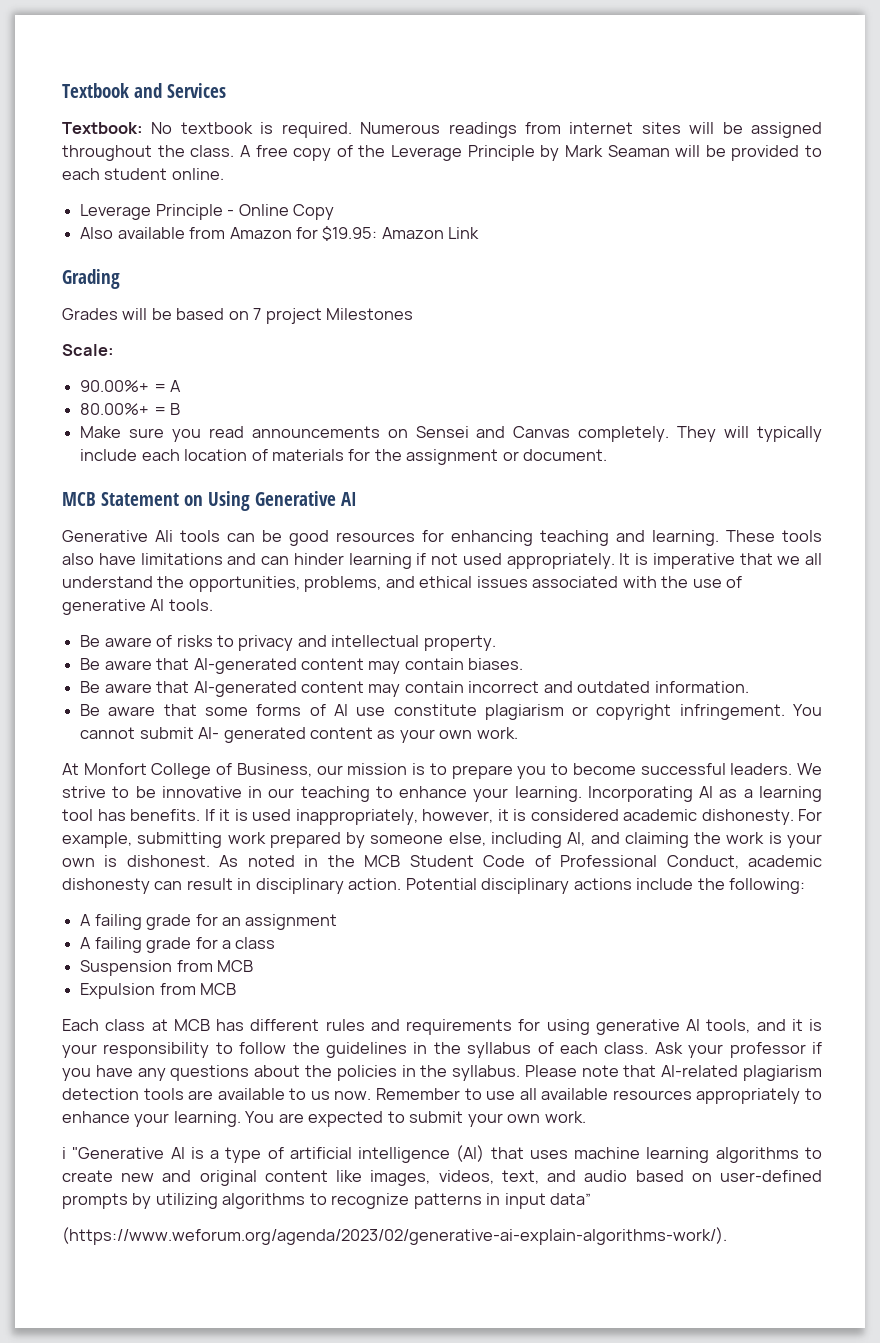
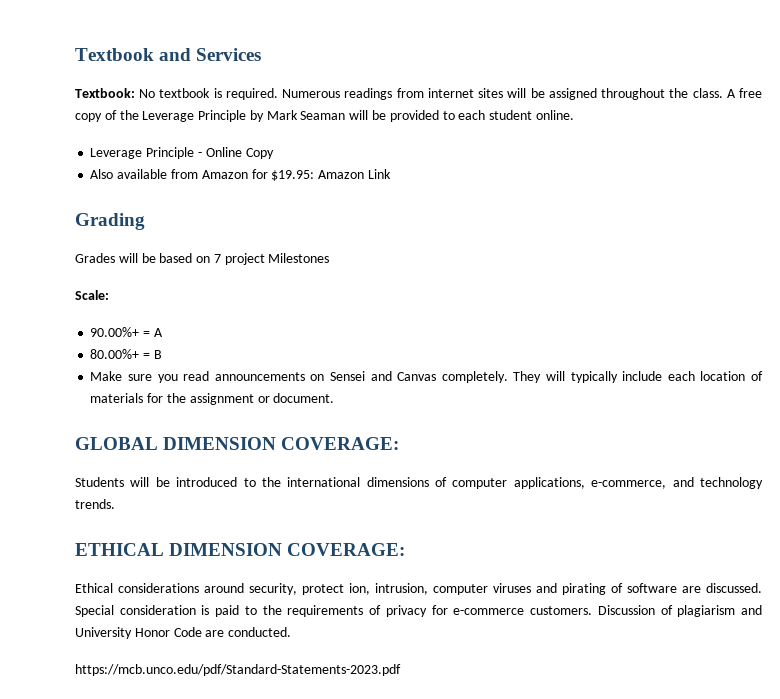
- MCB Statement on Using Generative AI
- Generative AIi tools can be good resources for enhancing teaching and learning. These tools also have limitations and can hinder learning if not used appropriately. It is imperative that we all understand the opportunities, problems, and ethical issues associated with the use of generative AI tools.
- Be aware of risks to privacy and intellectual property.
- Be aware that AI-generated content may contain biases.
- Be aware that AI-generated content may contain incorrect and outdated information.
- Be aware that some forms of AI use constitute plagiarism or copyright infringement. You cannot submit AI- generated content as your own work.
- At Monfort College of Business, our mission is to prepare you to become successful leaders. We strive to be innovative in our teaching to enhance your learning. Incorporating AI as a learning tool has benefits. If it is used inappropriately, however, it is considered academic dishonesty. For example, submitting work prepared by someone else, including AI, and claiming the work is your own is dishonest. As noted in the MCB Student Code of Professional Conduct, academic dishonesty can result in disciplinary action. Potential disciplinary actions include the following:
- A failing grade for an assignment
- A failing grade for a class
- Suspension from MCB
- Expulsion from MCB
- Each class at MCB has different rules and requirements for using generative AI tools, and it is your responsibility to follow the guidelines in the syllabus of each class. Ask your professor if you have any questions about the policies in the syllabus. Please note that AI-related plagiarism detection tools are available to us now. Remember to use all available resources appropriately to enhance your learning. You are expected to submit your own work.
- i "Generative Al is a type of artificial intelligence (AI) that uses machine learning algorithms to create new and original content like images, videos, text, and audio based on user-defined prompts by utilizing algorithms to recognize patterns in input data”
- (https://www.weforum.org/agenda/2023/02/generative-ai-explain-algorithms-work/).
+ GLOBAL DIMENSION COVERAGE:
+ Students will be introduced to the international dimensions of computer applications, e-commerce, and technology trends.
+ ETHICAL DIMENSION COVERAGE:
+ Ethical considerations around security, protect ion, intrusion, computer viruses and pirating of software are discussed. Special consideration is paid to the requirements of privacy for e-commerce customers. Discussion of plagiarism and University Honor Code are conducted.
+ https://mcb.unco.edu/pdf/Standard-Statements-2023.pdf

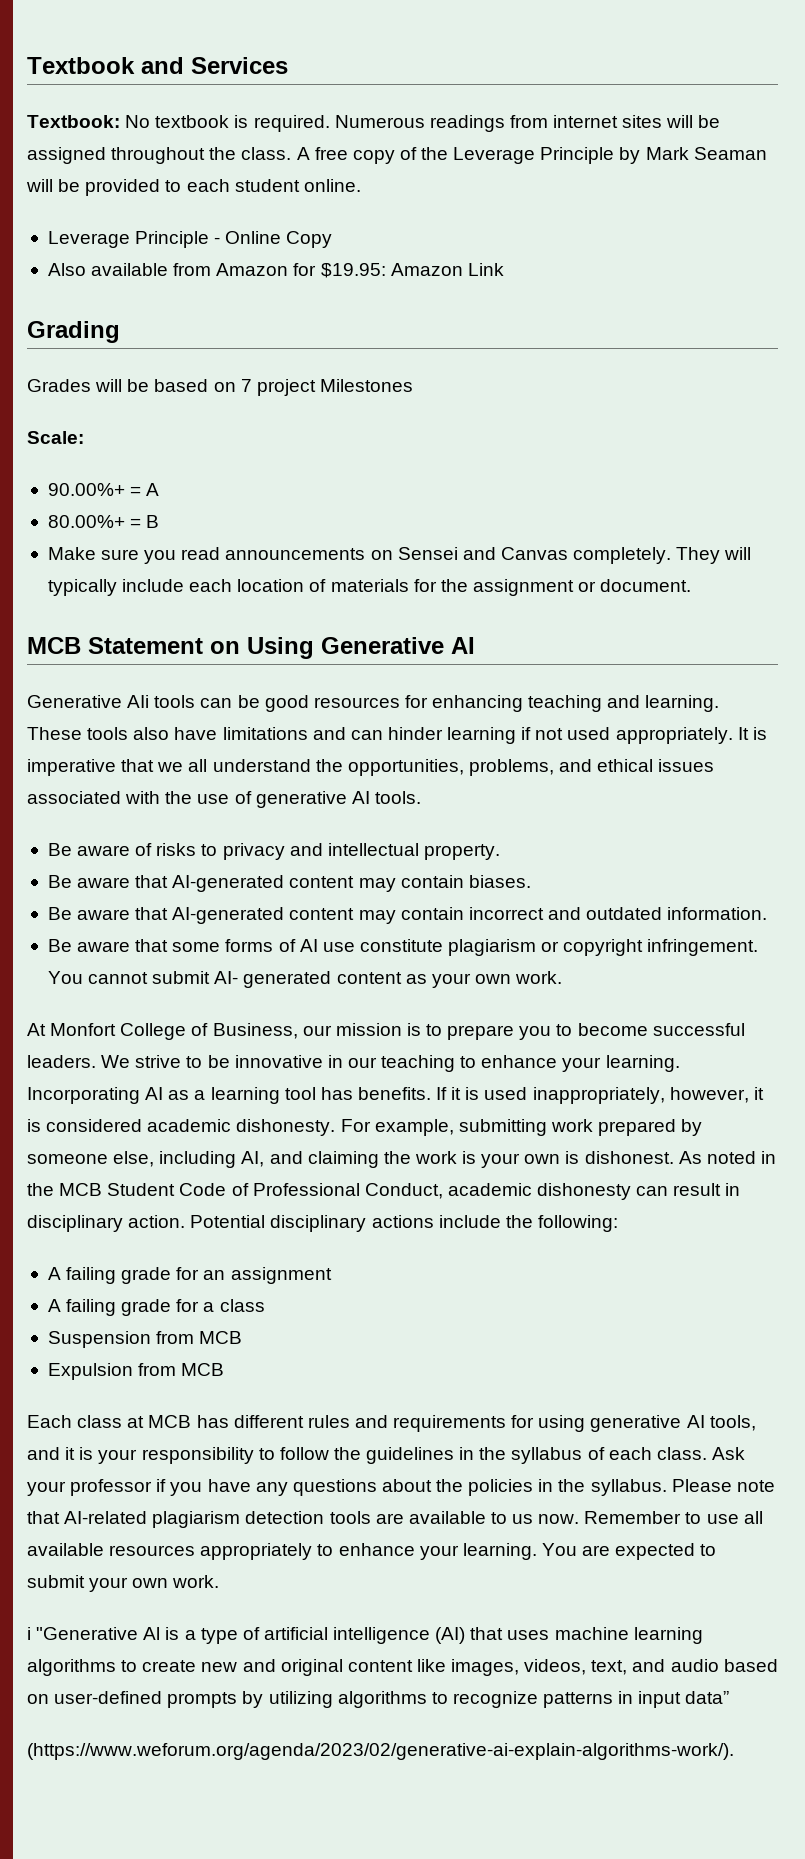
- GLOBAL DIMENSION COVERAGE:
- Students will be introduced to the international dimensions of computer applications, e-commerce, and technology trends.
- ETHICAL DIMENSION COVERAGE:
- Ethical considerations around security, protect ion, intrusion, computer viruses and pirating of software are discussed. Special consideration is paid to the requirements of privacy for e-commerce customers. Discussion of plagiarism and University Honor Code are conducted.
- https://mcb.unco.edu/pdf/Standard-Statements-2023.pdf
+ MCB Statement on Using Generative AI
+ Generative AIi tools can be good resources for enhancing teaching and learning. These tools also have limitations and can hinder learning if not used appropriately. It is imperative that we all understand the opportunities, problems, and ethical issues associated with the use of generative AI tools.
+ Be aware of risks to privacy and intellectual property.
+ Be aware that AI-generated content may contain biases.
+ Be aware that AI-generated content may contain incorrect and outdated information.
+ Be aware that some forms of AI use constitute plagiarism or copyright infringement. You cannot submit AI- generated content as your own work.
+ At Monfort College of Business, our mission is to prepare you to become successful leaders. We strive to be innovative in our teaching to enhance your learning. Incorporating AI as a learning tool has benefits. If it is used inappropriately, however, it is considered academic dishonesty. For example, submitting work prepared by someone else, including AI, and claiming the work is your own is dishonest. As noted in the MCB Student Code of Professional Conduct, academic dishonesty can result in disciplinary action. Potential disciplinary actions include the following:
+ A failing grade for an assignment
+ A failing grade for a class
+ Suspension from MCB
+ Expulsion from MCB
+ Each class at MCB has different rules and requirements for using generative AI tools, and it is your responsibility to follow the guidelines in the syllabus of each class. Ask your professor if you have any questions about the policies in the syllabus. Please note that AI-related plagiarism detection tools are available to us now. Remember to use all available resources appropriately to enhance your learning. You are expected to submit your own work.
+ i "Generative Al is a type of artificial intelligence (AI) that uses machine learning algorithms to create new and original content like images, videos, text, and audio based on user-defined prompts by utilizing algorithms to recognize patterns in input data”
+ (https://www.weforum.org/agenda/2023/02/generative-ai-explain-algorithms-work/).

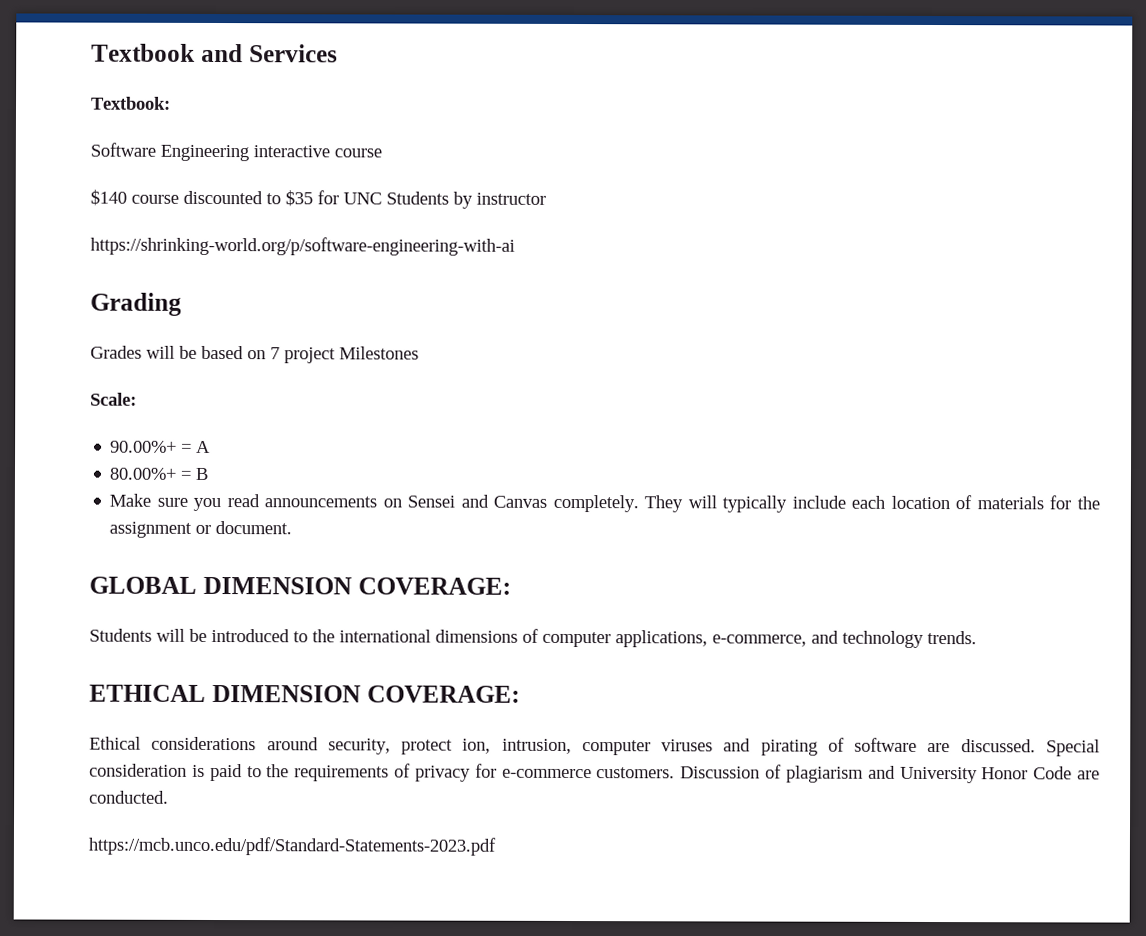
- Textbook: No textbook is required. Numerous readings from internet sites will be assigned throughout the class. A free copy of the Leverage Principle by Mark Seaman will be provided to each student online.
- Leverage Principle - Online Copy
- Also available from Amazon for $19.95: Amazon Link
+ Textbook:
+ Software Engineering interactive course
+ $140 course discounted to $35 for UNC Students by instructor
+ https://shrinking-world.org/p/software-engineering-with-ai
- MCB Statement on Using Generative AI
- Generative AIi tools can be good resources for enhancing teaching and learning. These tools also have limitations and can hinder learning if not used appropriately. It is imperative that we all understand the opportunities, problems, and ethical issues associated with the use of generative AI tools.
- Be aware of risks to privacy and intellectual property.
- Be aware that AI-generated content may contain biases.
- Be aware that AI-generated content may contain incorrect and outdated information.
- Be aware that some forms of AI use constitute plagiarism or copyright infringement. You cannot submit AI- generated content as your own work.
- At Monfort College of Business, our mission is to prepare you to become successful leaders. We strive to be innovative in our teaching to enhance your learning. Incorporating AI as a learning tool has benefits. If it is used inappropriately, however, it is considered academic dishonesty. For example, submitting work prepared by someone else, including AI, and claiming the work is your own is dishonest. As noted in the MCB Student Code of Professional Conduct, academic dishonesty can result in disciplinary action. Potential disciplinary actions include the following:
- A failing grade for an assignment
- A failing grade for a class
- Suspension from MCB
- Expulsion from MCB
- Each class at MCB has different rules and requirements for using generative AI tools, and it is your responsibility to follow the guidelines in the syllabus of each class. Ask your professor if you have any questions about the policies in the syllabus. Please note that AI-related plagiarism detection tools are available to us now. Remember to use all available resources appropriately to enhance your learning. You are expected to submit your own work.
- i "Generative Al is a type of artificial intelligence (AI) that uses machine learning algorithms to create new and original content like images, videos, text, and audio based on user-defined prompts by utilizing algorithms to recognize patterns in input data”
- (https://www.weforum.org/agenda/2023/02/generative-ai-explain-algorithms-work/).
+ GLOBAL DIMENSION COVERAGE:
+ Students will be introduced to the international dimensions of computer applications, e-commerce, and technology trends.
+ ETHICAL DIMENSION COVERAGE:
+ Ethical considerations around security, protect ion, intrusion, computer viruses and pirating of software are discussed. Special consideration is paid to the requirements of privacy for e-commerce customers. Discussion of plagiarism and University Honor Code are conducted.
+ https://mcb.unco.edu/pdf/Standard-Statements-2023.pdf

